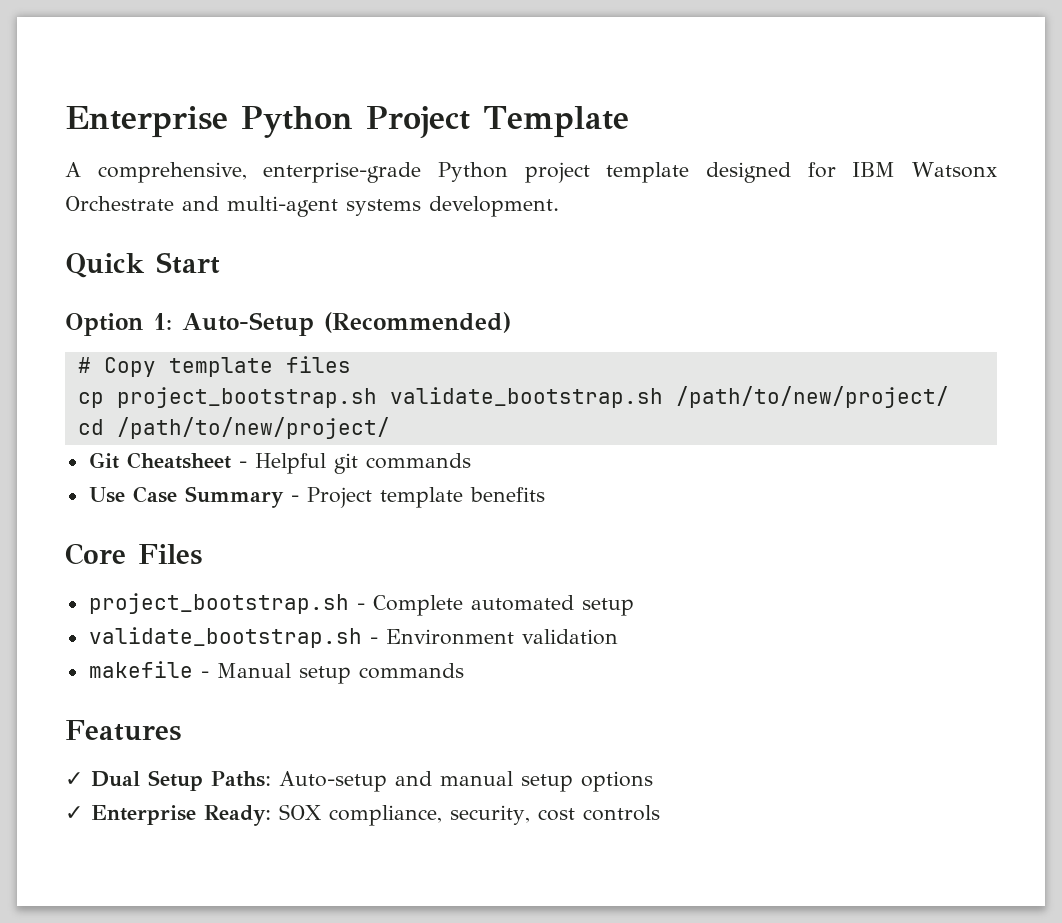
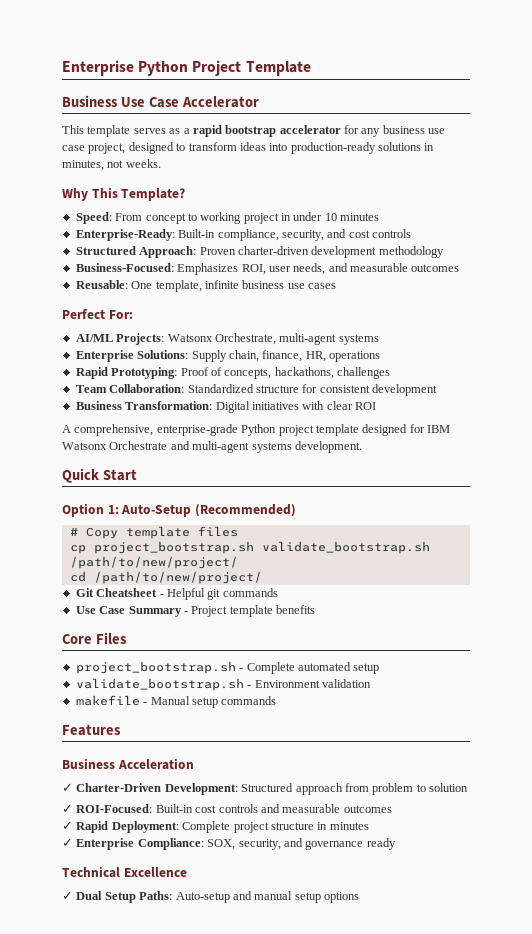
+ Business Use Case Accelerator
+ This template serves as a rapid bootstrap accelerator for any business use case project, designed to transform ideas into production-ready solutions in minutes, not weeks.
+ Why This Template?
+ Speed: From concept to working project in under 10 minutes
+ Enterprise-Ready: Built-in compliance, security, and cost controls
+ Structured Approach: Proven charter-driven development methodology
+ Business-Focused: Emphasizes ROI, user needs, and measurable outcomes
+ Reusable: One template, infinite business use cases
+ Perfect For:
+ AI/ML Projects: Watsonx Orchestrate, multi-agent systems
+ Enterprise Solutions: Supply chain, finance, HR, operations
+ Rapid Prototyping: Proof of concepts, hackathons, challenges
+ Team Collaboration: Standardized structure for consistent development
+ Business Transformation: Digital initiatives with clear ROI
+ Business Acceleration
+ ✓ Charter-Driven Development: Structured approach from problem to solution
+ ✓ ROI-Focused: Built-in cost controls and measurable outcomes
+ ✓ Rapid Deployment: Complete project structure in minutes
+ ✓ Enterprise Compliance: SOX, security, and governance ready
+ Technical Excellence
- ✓ Enterprise Ready: SOX compliance, security, cost controls

